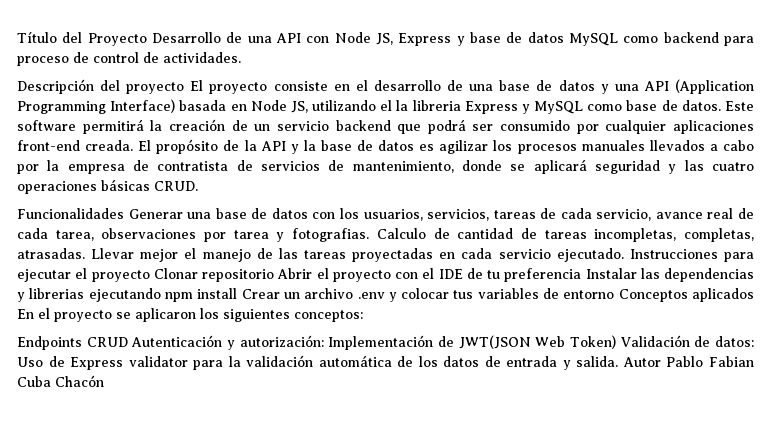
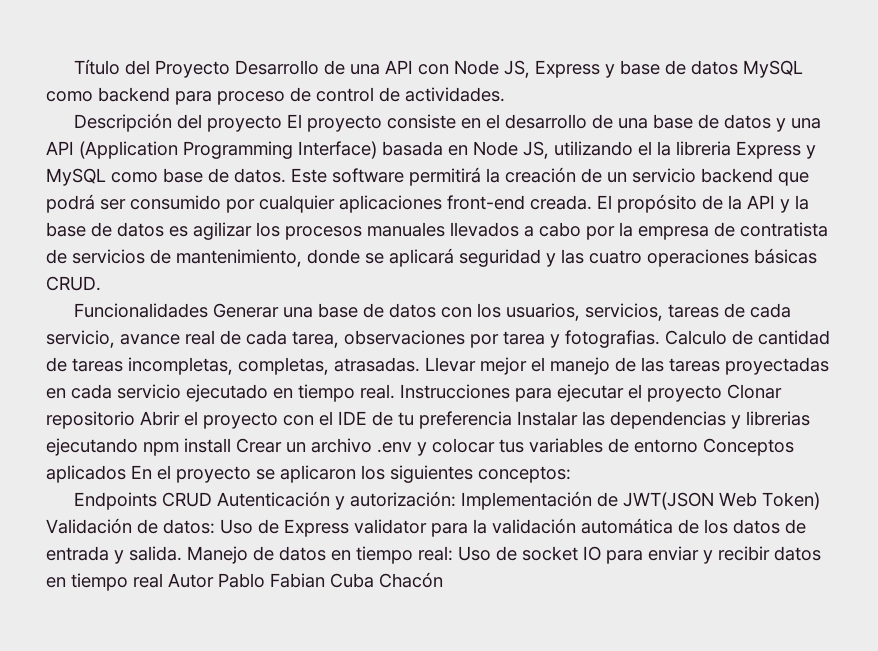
- Llevar mejor el manejo de las tareas proyectadas en cada servicio ejecutado.
+ Llevar mejor el manejo de las tareas proyectadas en cada servicio ejecutado en tiempo real.
- Autor Pablo Fabian Cuba Chacón
+ Manejo de datos en tiempo real: Uso de socket IO para enviar y recibir datos en tiempo real Autor Pablo Fabian Cuba Chacón

